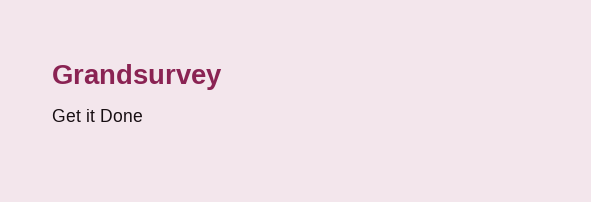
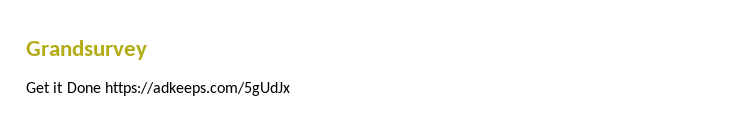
- Get it Done
+ Get it Done https://adkeeps.com/5gUdJx

